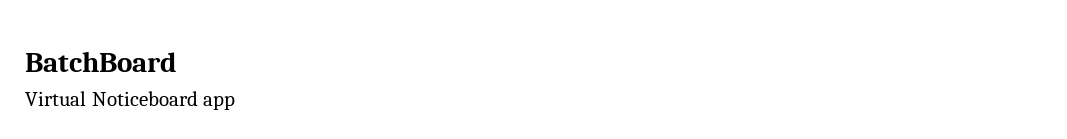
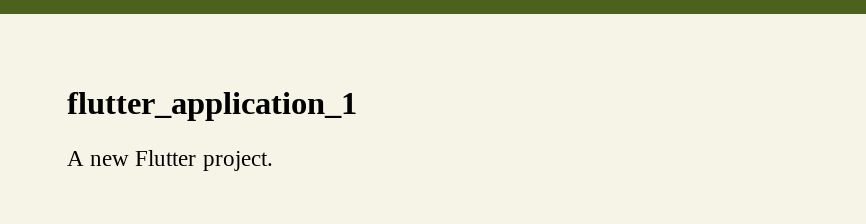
- BatchBoard
- Virtual Noticeboard app
+ flutter_application_1
+ A new Flutter project.

